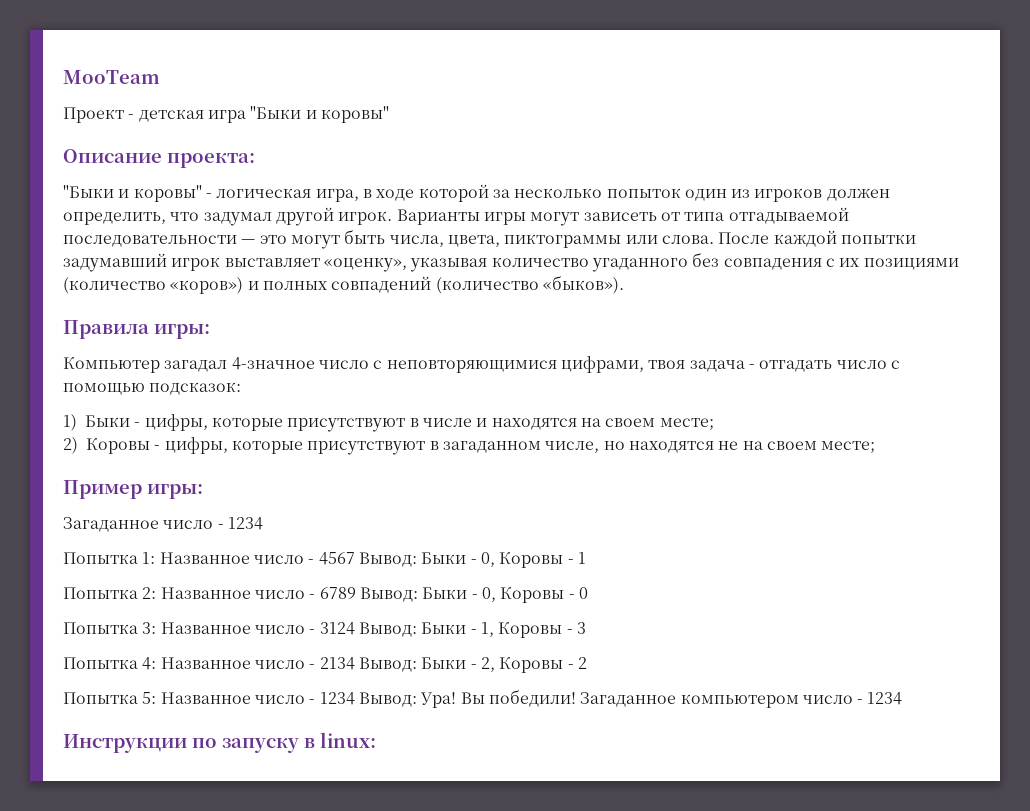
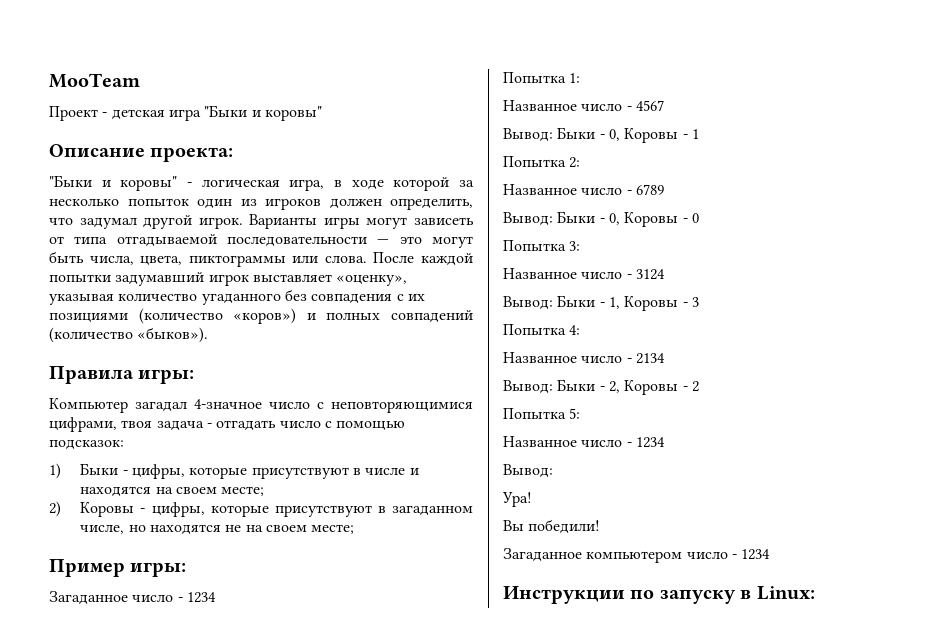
- Попытка 1: Названное число - 4567 Вывод: Быки - 0, Коровы - 1
+ Попытка 1:
+ Названное число - 4567
+ Вывод: Быки - 0, Коровы - 1
- Попытка 2: Названное число - 6789 Вывод: Быки - 0, Коровы - 0
+ Попытка 2:
+ Названное число - 6789
+ Вывод: Быки - 0, Коровы - 0
- Попытка 3: Названное число - 3124 Вывод: Быки - 1, Коровы - 3
+ Попытка 3:
+ Названное число - 3124
+ Вывод: Быки - 1, Коровы - 3
- Попытка 4: Названное число - 2134 Вывод: Быки - 2, Коровы - 2
+ Попытка 4:
+ Названное число - 2134
+ Вывод: Быки - 2, Коровы - 2
- Попытка 5: Названное число - 1234 Вывод: Ура! Вы победили! Загаданное компьютером число - 1234
+ Попытка 5:
+ Названное число - 1234
+ Вывод:
+ Ура!
+ Вы победили!
+ Загаданное компьютером число - 1234
- Инструкции по запуску в linux:
+ Инструкции по запуску в Linux:

